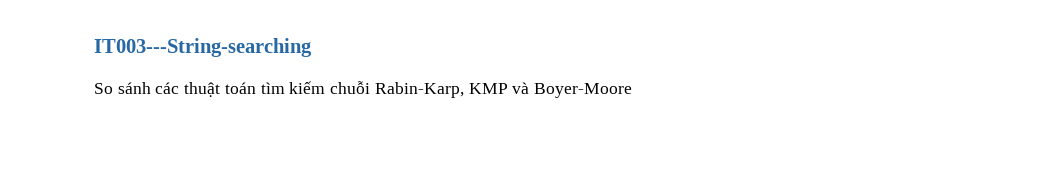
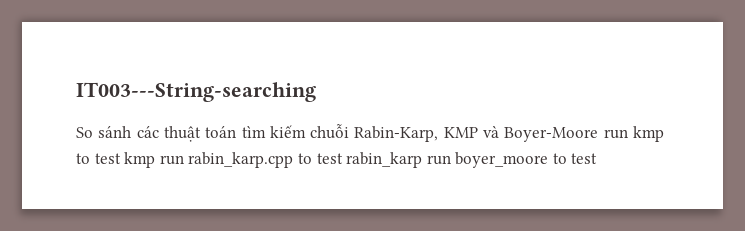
- So sánh các thuật toán tìm kiếm chuỗi Rabin-Karp, KMP và Boyer-Moore
+ So sánh các thuật toán tìm kiếm chuỗi Rabin-Karp, KMP và Boyer-Moore run kmp to test kmp run rabin_karp.cpp to test rabin_karp run boyer_moore to test

